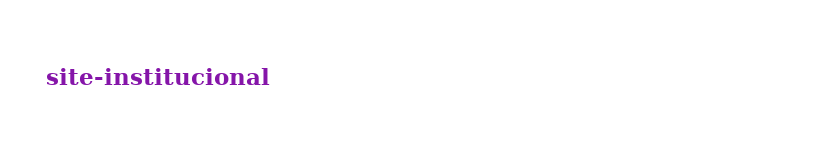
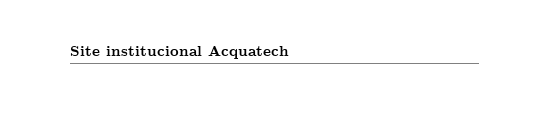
- site-institucional
+ Site institucional Acquatech

